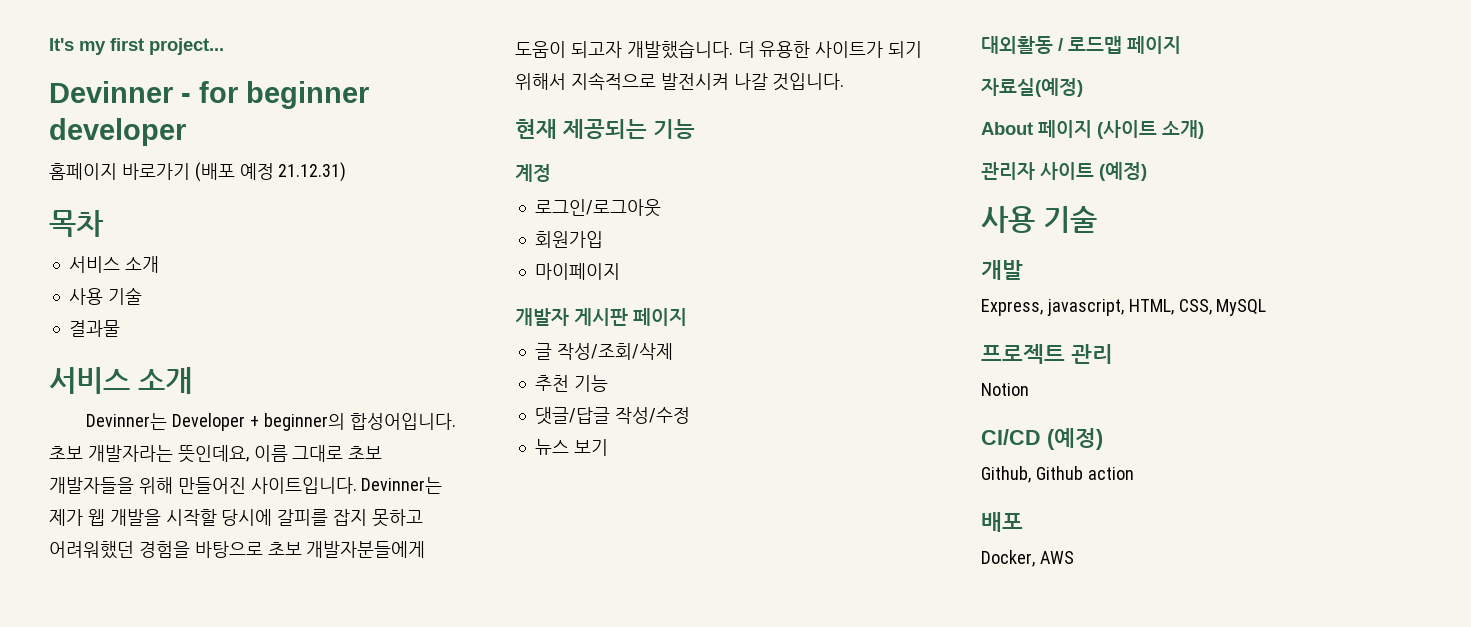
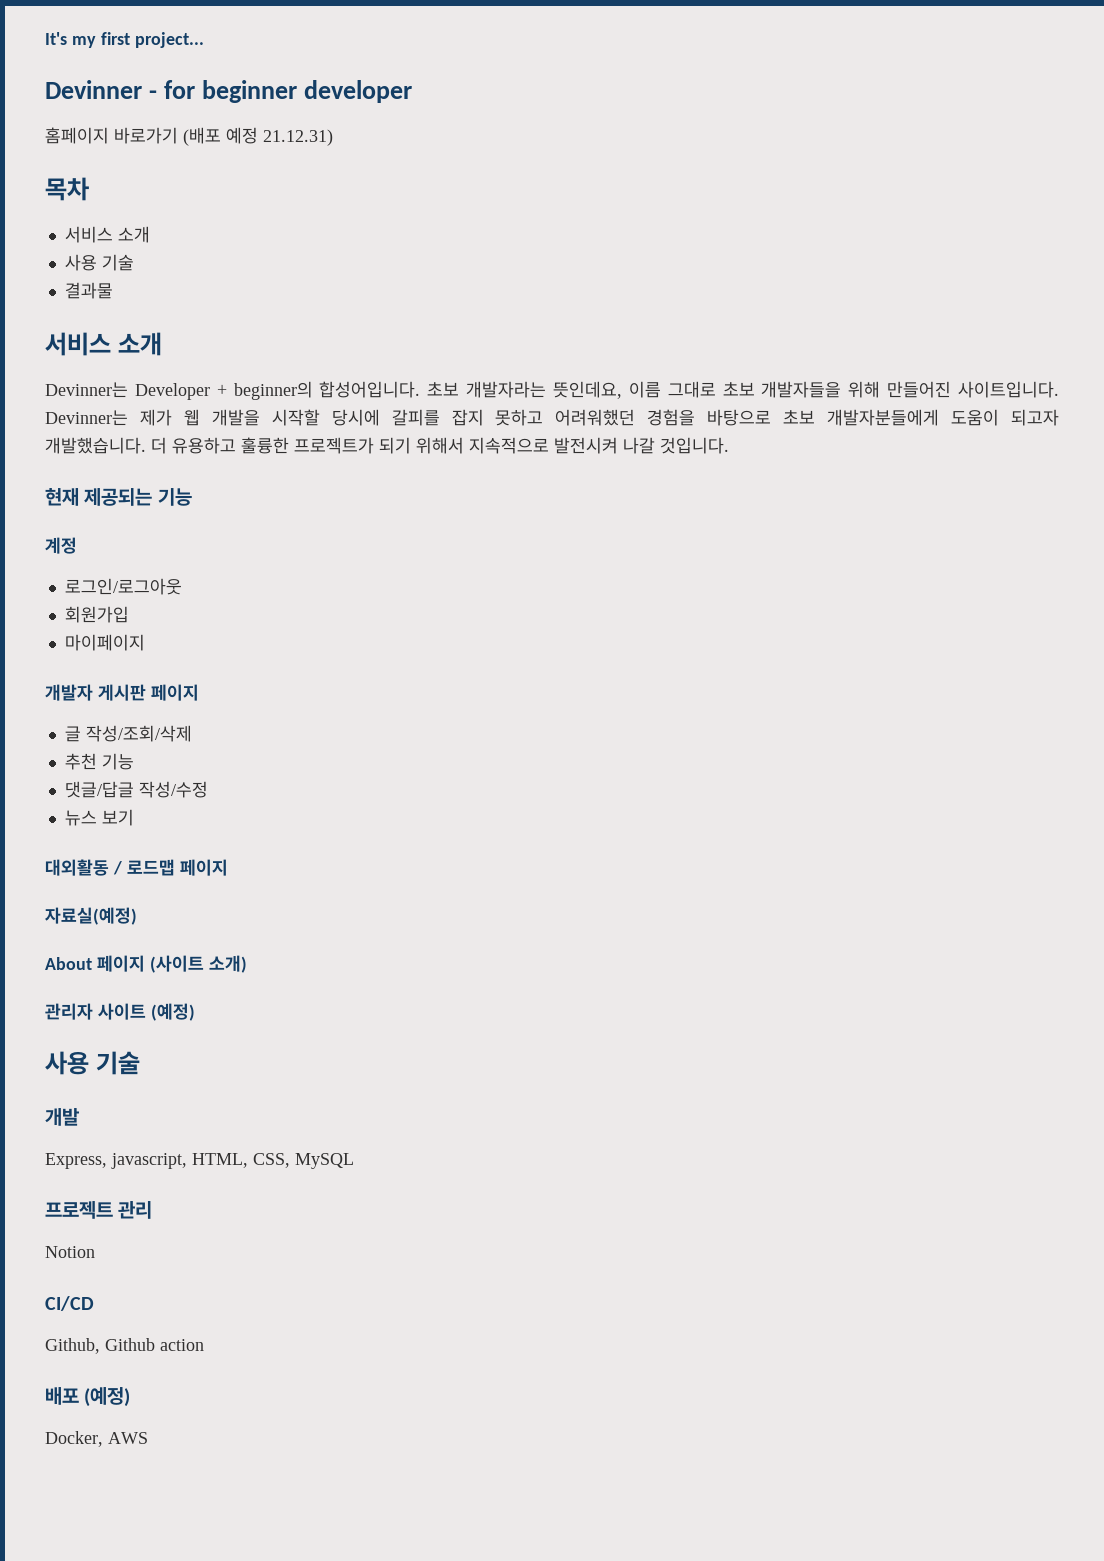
- 더 유용한 사이트가 되기 위해서 지속적으로 발전시켜 나갈 것입니다.
+ 더 유용하고 훌륭한 프로젝트가 되기 위해서 지속적으로 발전시켜 나갈 것입니다.
- CI/CD (예정)
+ CI/CD
- 배포
+ 배포 (예정)

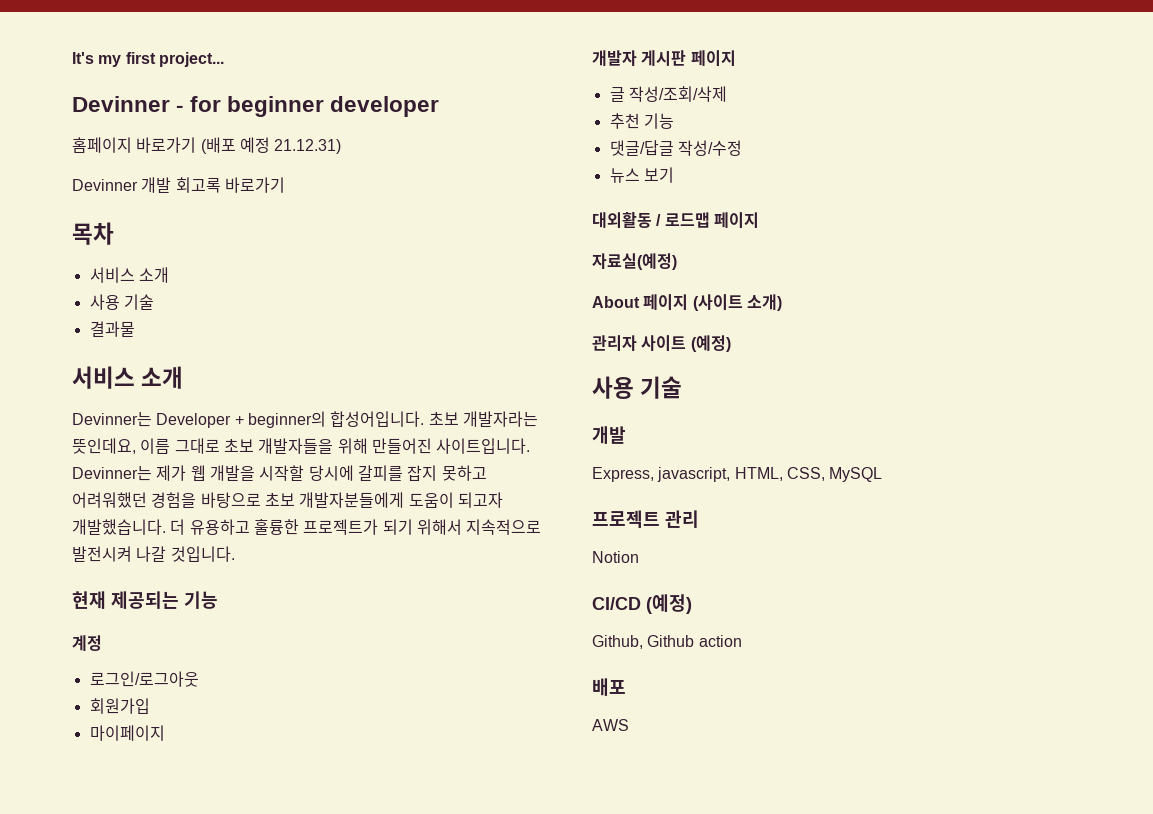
+ Devinner 개발 회고록 바로가기
- CI/CD
+ CI/CD (예정)
- 배포 (예정)
- Docker, AWS
+ 배포
+ AWS

